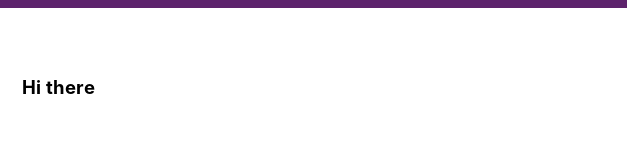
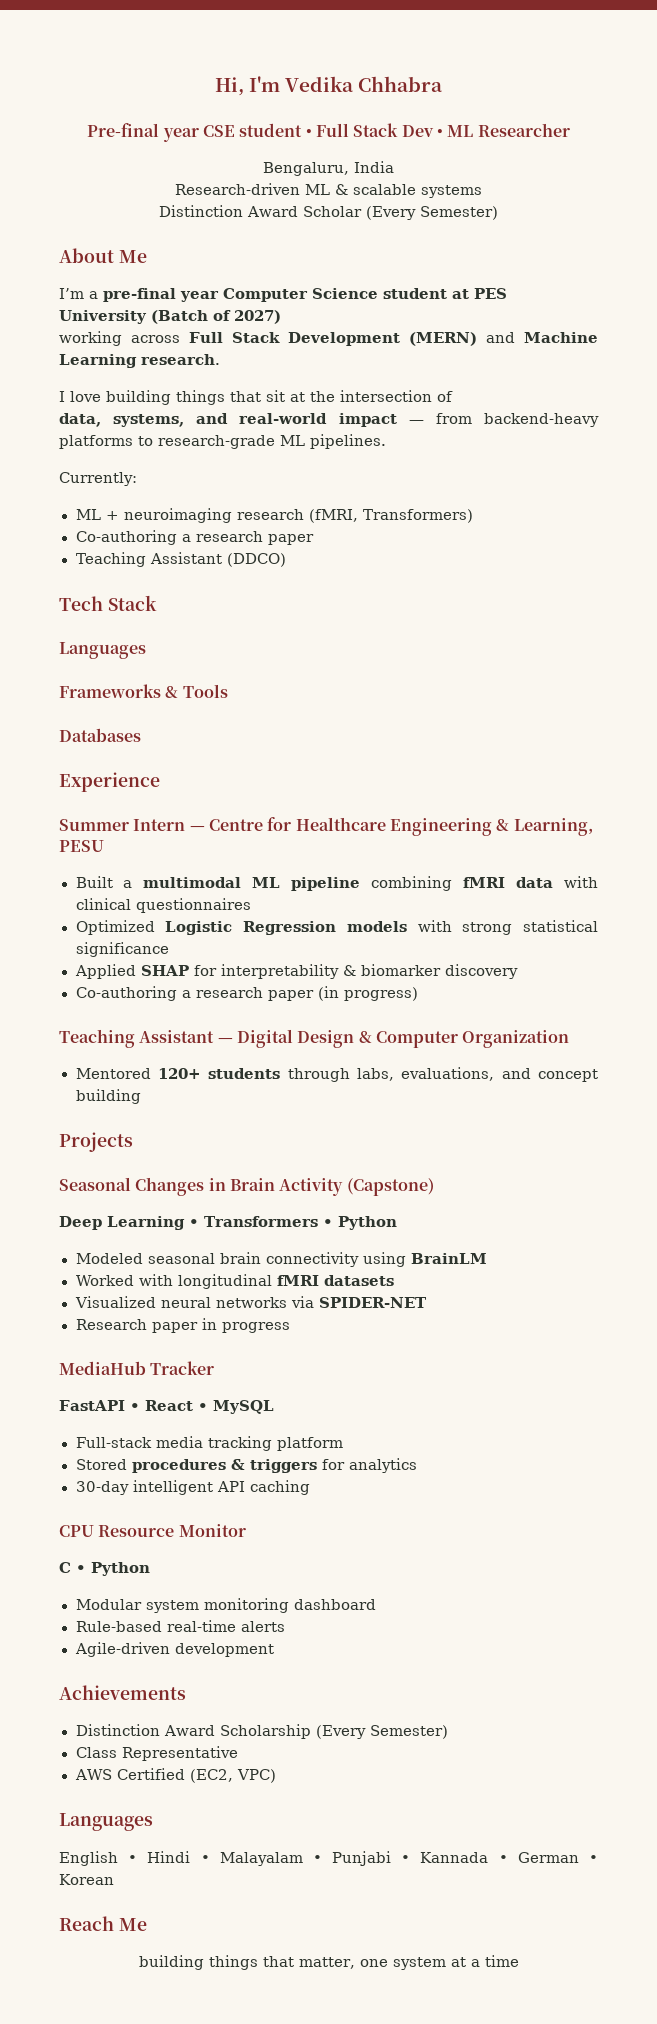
- Hi there
+ Hi, I'm Vedika Chhabra
+ Pre-final year CSE student • Full Stack Dev • ML Researcher
+ Bengaluru, India
+ Research-driven ML & scalable systems
+ Distinction Award Scholar (Every Semester)
+ About Me
+ I’m a pre-final year Computer Science student at PES University (Batch of 2027)
+ working across Full Stack Development (MERN) and Machine Learning research.
+ I love building things that sit at the intersection of
+ data, systems, and real-world impact — from backend-heavy platforms to research-grade ML pipelines.
+ Currently:
+ ML + neuroimaging research (fMRI, Transformers)
+ Co-authoring a research paper
+ Teaching Assistant (DDCO)
+ Tech Stack
+ Languages
+ Frameworks & Tools
+ Databases
+ Experience
+ Summer Intern — Centre for Healthcare Engineering & Learning, PESU
+ Built a multimodal ML pipeline combining fMRI data with clinical questionnaires
+ Optimized Logistic Regression models with strong statistical significance
+ Applied SHAP for interpretability & biomarker discovery
+ Co-authoring a research paper (in progress)
+ Teaching Assistant — Digital Design & Computer Organization
+ Mentored 120+ students through labs, evaluations, and concept building
+ Projects
+ Seasonal Changes in Brain Activity (Capstone)
+ Deep Learning • Transformers • Python
+ Modeled seasonal brain connectivity using BrainLM
+ Worked with longitudinal fMRI datasets
+ Visualized neural networks via SPIDER-NET
+ Research paper in progress
+ MediaHub Tracker
+ FastAPI • React • MySQL
+ Full-stack media tracking platform
+ Stored procedures & triggers for analytics
+ 30-day intelligent API caching
+ CPU Resource Monitor
+ C • Python
+ Modular system monitoring dashboard
+ Rule-based real-time alerts
+ Agile-driven development
+ Achievements
+ Distinction Award Scholarship (Every Semester)
+ Class Representative
+ AWS Certified (EC2, VPC)
+ Languages
+ English • Hindi • Malayalam • Punjabi • Kannada • German • Korean
+ Reach Me
+ building things that matter, one system at a time

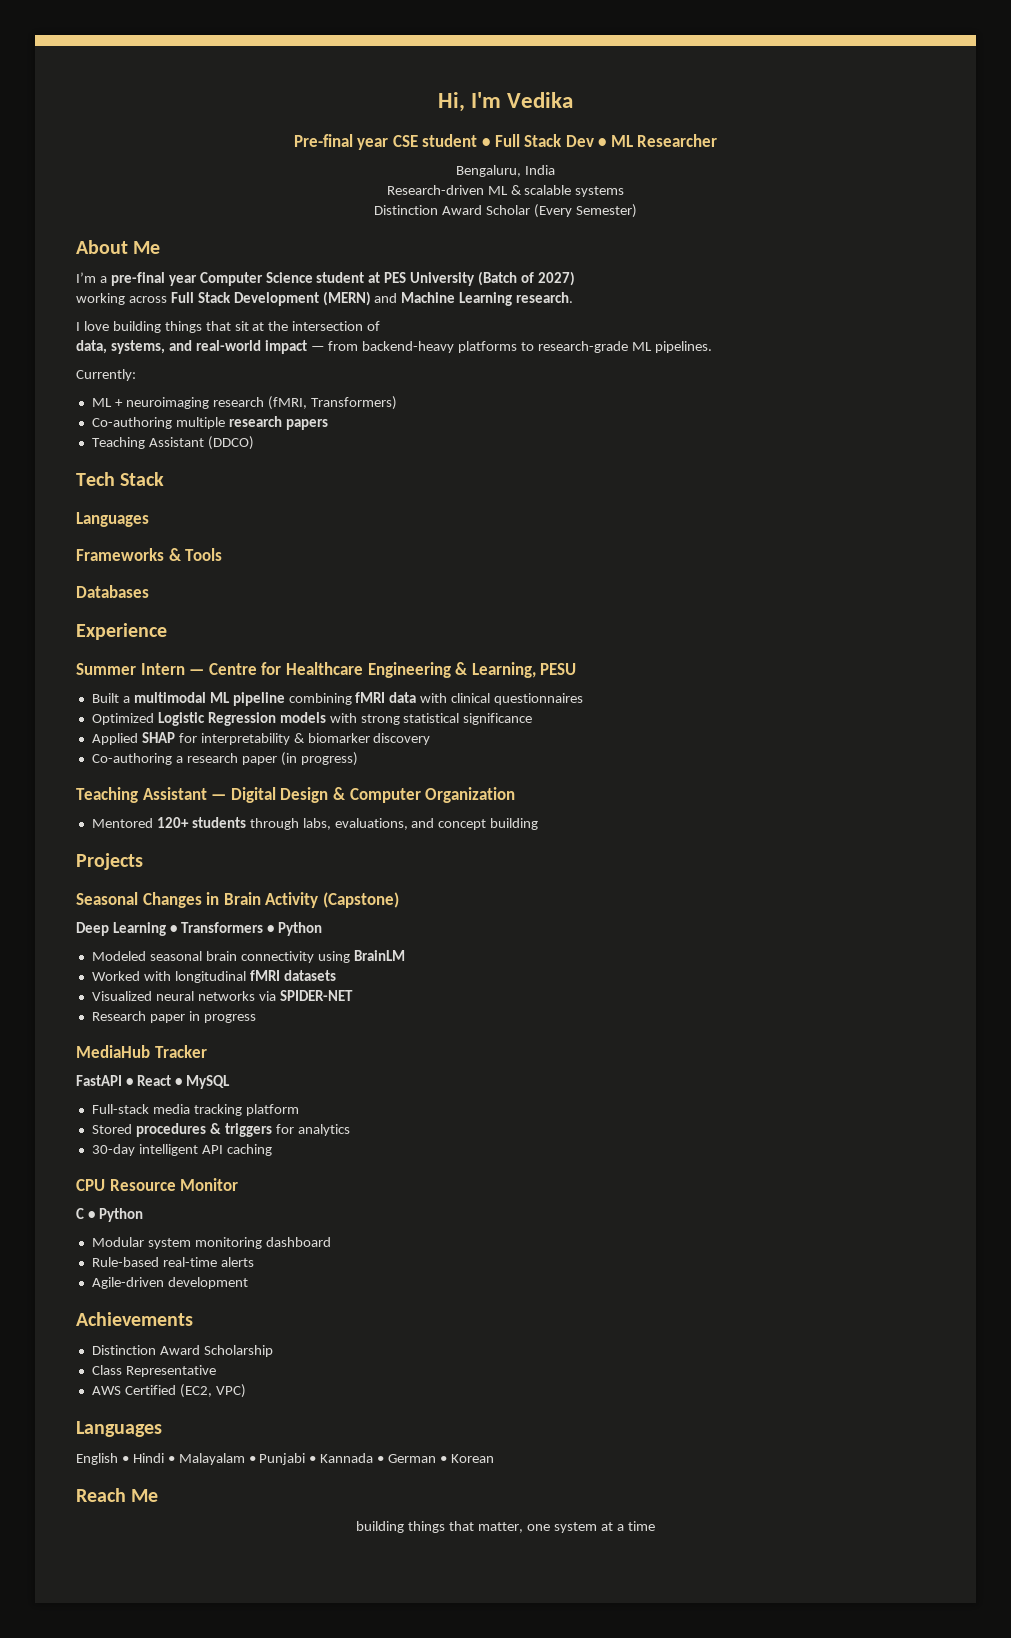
- Hi, I'm Vedika Chhabra
+ Hi, I'm Vedika
  ML + neuroimaging research (fMRI, Transformers)
- Co-authoring a research paper
+ Co-authoring multiple research papers
- Distinction Award Scholarship (Every Semester)
+ Distinction Award Scholarship

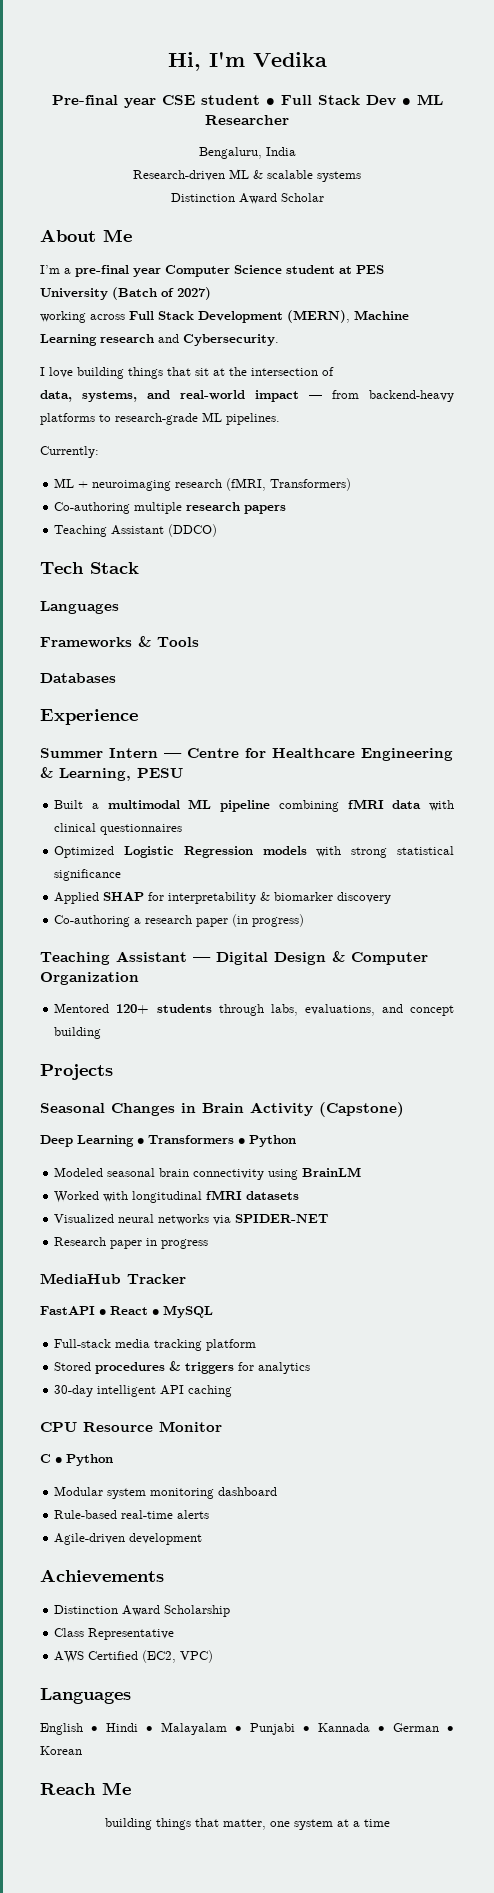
- Distinction Award Scholar (Every Semester)
+ Distinction Award Scholar
- working across Full Stack Development (MERN) and Machine Learning research.
+ working across Full Stack Development (MERN), Machine Learning research and Cybersecurity.

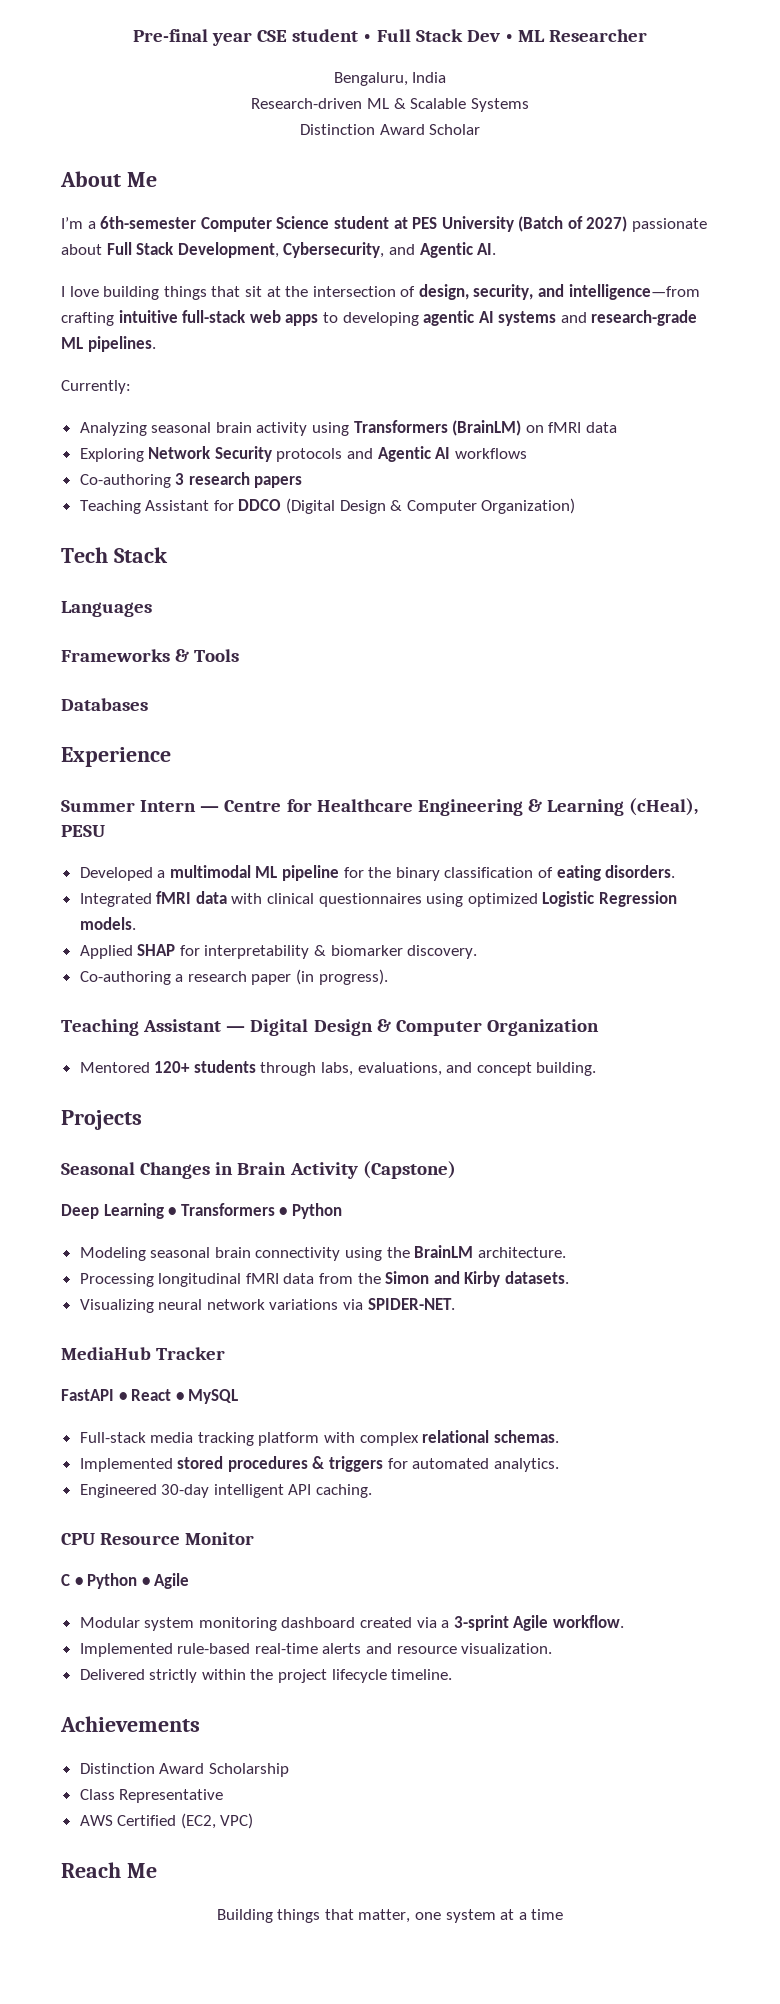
- Hi, I'm Vedika
- Research-driven ML & scalable systems
+ Research-driven ML & Scalable Systems
- I’m a pre-final year Computer Science student at PES University (Batch of 2027)
- working across Full Stack Development (MERN), Machine Learning research and Cybersecurity.
+ I’m a 6th-semester Computer Science student at PES University (Batch of 2027) passionate about Full Stack Development, Cybersecurity, and Agentic AI.
- I love building things that sit at the intersection of
- data, systems, and real-world impact — from backend-heavy platforms to research-grade ML pipelines.
+ I love building things that sit at the intersection of design, security, and intelligence—from crafting intuitive full-stack web apps to developing agentic AI systems and research-grade ML pipelines.
  Currently:
- ML + neuroimaging research (fMRI, Transformers)
- Co-authoring multiple research papers
+ Analyzing seasonal brain activity using Transformers (BrainLM) on fMRI data
+ Exploring Network Security protocols and Agentic AI workflows
+ Co-authoring 3 research papers
- Teaching Assistant (DDCO)
+ Teaching Assistant for DDCO (Digital Design & Computer Organization)
- Summer Intern — Centre for Healthcare Engineering & Learning, PESU
+ Summer Intern — Centre for Healthcare Engineering & Learning (cHeal), PESU
- Built a multimodal ML pipeline combining fMRI data with clinical questionnaires
- Optimized Logistic Regression models with strong statistical significance
+ Developed a multimodal ML pipeline for the binary classification of eating disorders.
+ Integrated fMRI data with clinical questionnaires using optimized Logistic Regression models.
- Applied SHAP for interpretability & biomarker discovery
+ Applied SHAP for interpretability & biomarker discovery.
- Co-authoring a research paper (in progress)
+ Co-authoring a research paper (in progress).
- Mentored 120+ students through labs, evaluations, and concept building
+ Mentored 120+ students through labs, evaluations, and concept building.
- Modeled seasonal brain connectivity using BrainLM
- Worked with longitudinal fMRI datasets
- Visualized neural networks via SPIDER-NET
- Research paper in progress
+ Modeling seasonal brain connectivity using the BrainLM architecture.
+ Processing longitudinal fMRI data from the Simon and Kirby datasets.
+ Visualizing neural network variations via SPIDER-NET.
- Full-stack media tracking platform
- Stored procedures & triggers for analytics
- 30-day intelligent API caching
+ Full-stack media tracking platform with complex relational schemas.
+ Implemented stored procedures & triggers for automated analytics.
+ Engineered 30-day intelligent API caching.
- C • Python
+ C • Python • Agile
- Modular system monitoring dashboard
- Rule-based real-time alerts
- Agile-driven development
+ Modular system monitoring dashboard created via a 3-sprint Agile workflow.
+ Implemented rule-based real-time alerts and resource visualization.
+ Delivered strictly within the project lifecycle timeline.
  AWS Certified (EC2, VPC)
- Languages
- English • Hindi • Malayalam • Punjabi • Kannada • German • Korean
- building things that matter, one system at a time
+ Building things that matter, one system at a time

